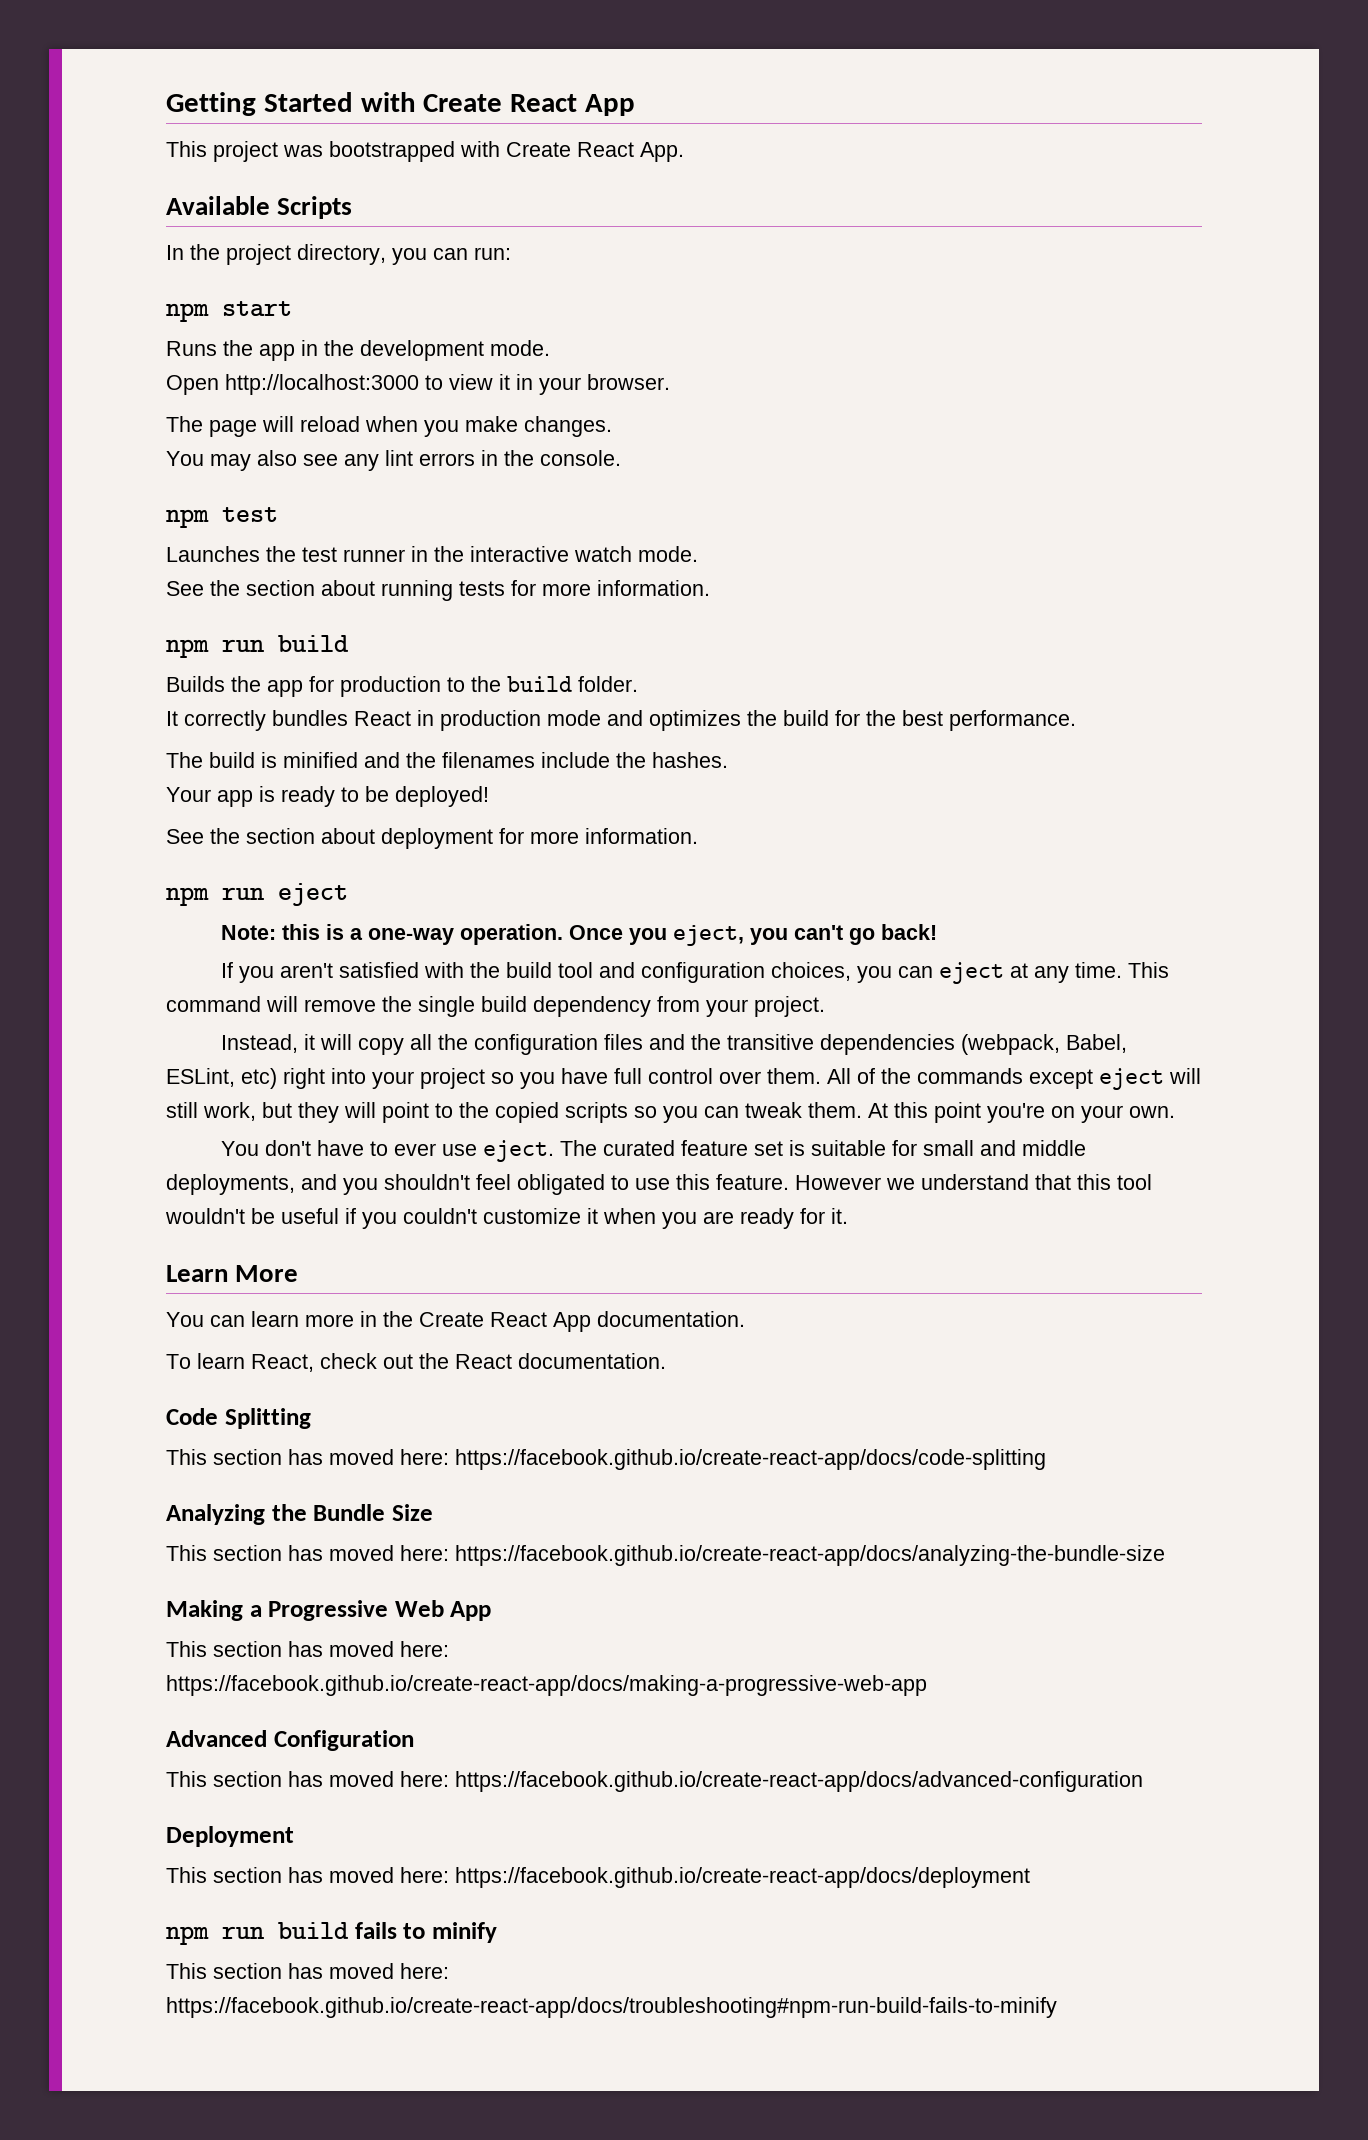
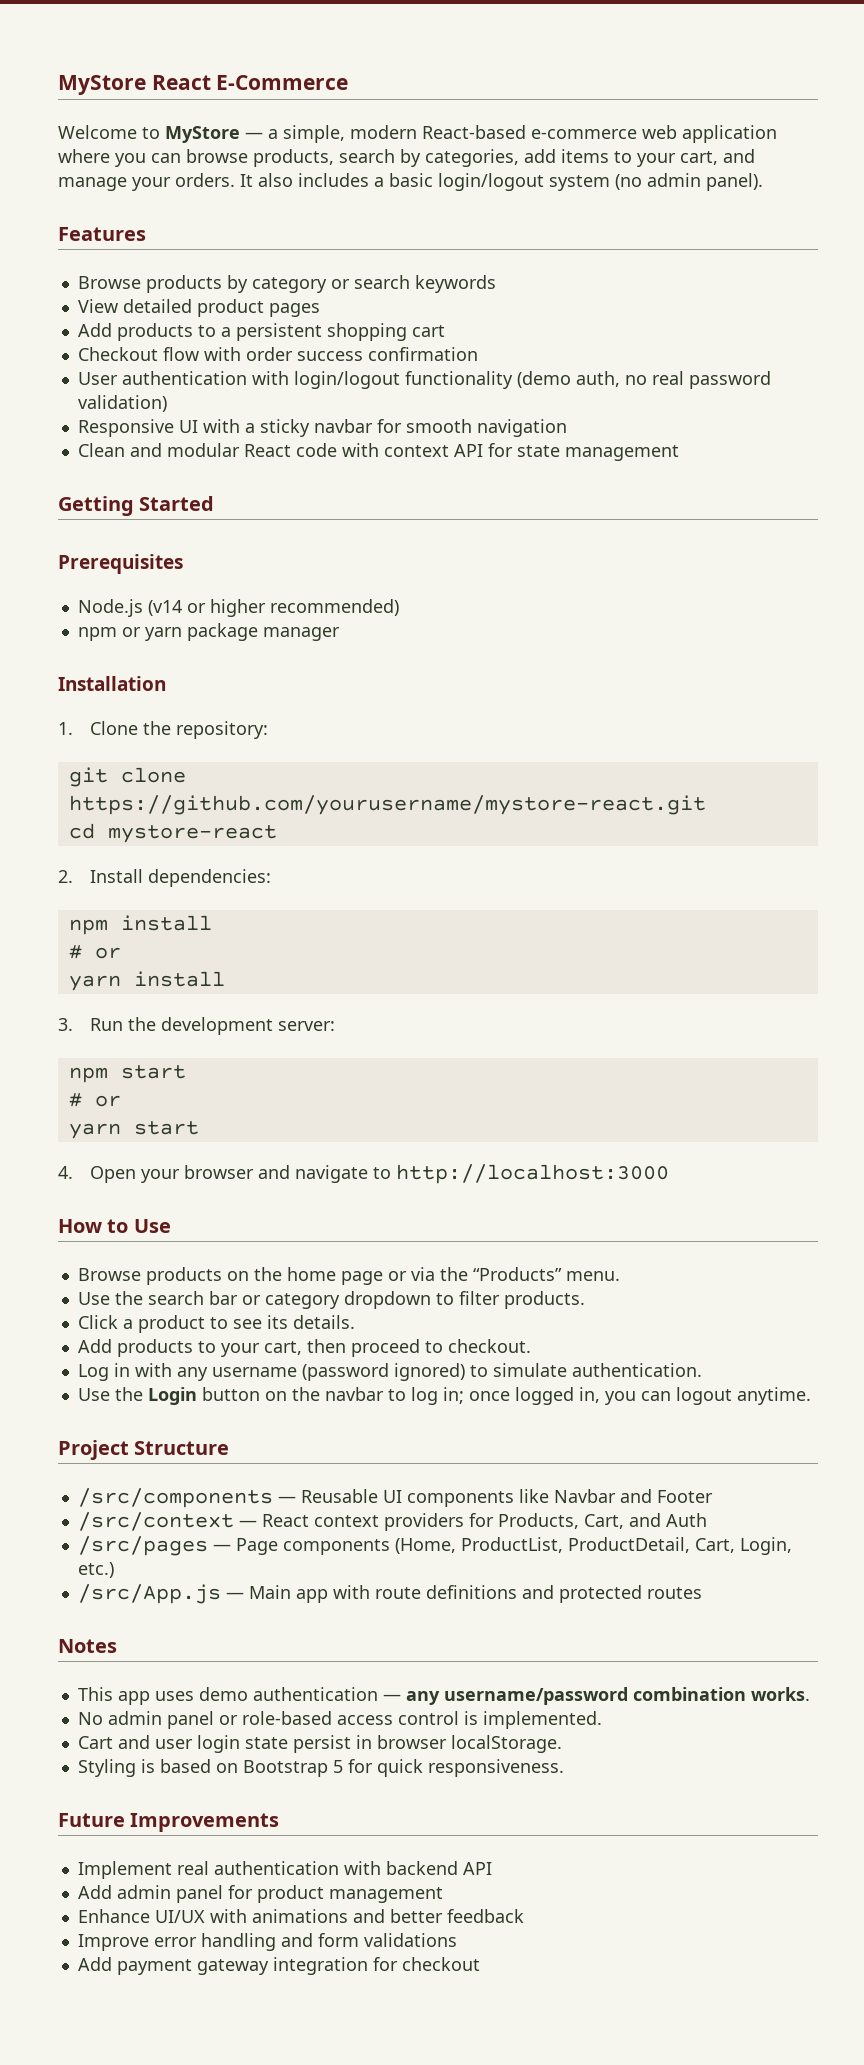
- Getting Started with Create React App
- This project was bootstrapped with Create React App.
- Available Scripts
- In the project directory, you can run:
+ MyStore React E-Commerce
+ Welcome to MyStore — a simple, modern React-based e-commerce web application where you can browse products, search by categories, add items to your cart, and manage your orders. It also includes a basic login/logout system (no admin panel).
+ Features
+ Browse products by category or search keywords
+ View detailed product pages
+ Add products to a persistent shopping cart
+ Checkout flow with order success confirmation
+ User authentication with login/logout functionality (demo auth, no real password validation)
+ Responsive UI with a sticky navbar for smooth navigation
+ Clean and modular React code with context API for state management
+ Getting Started
+ Prerequisites
+ Node.js (v14 or higher recommended)
+ npm or yarn package manager
+ Installation
+ 1. Clone the repository:
+ git clone https://github.com/yourusername/mystore-react.git
+ cd mystore-react
+ 2. Install dependencies:
+ npm install
+ # or
+ yarn install
+ 3. Run the development server:
  npm start
- Runs the app in the development mode.
- Open http://localhost:3000 to view it in your browser.
- The page will reload when you make changes.
- You may also see any lint errors in the console.
- npm test
- Launches the test runner in the interactive watch mode.
- See the section about running tests for more information.
- npm run build
- Builds the app for production to the build folder.
- It correctly bundles React in production mode and optimizes the build for the best performance.
- The build is minified and the filenames include the hashes.
- Your app is ready to be deployed!
- See the section about deployment for more information.
- npm run eject
- Note: this is a one-way operation. Once you eject, you can't go back!
- If you aren't satisfied with the build tool and configuration choices, you can eject at any time. This command will remove the single build dependency from your project.
- Instead, it will copy all the configuration files and the transitive dependencies (webpack, Babel, ESLint, etc) right into your project so you have full control over them. All of the commands except eject will still work, but they will point to the copied scripts so you can tweak them. At this point you're on your own.
- You don't have to ever use eject. The curated feature set is suitable for small and middle deployments, and you shouldn't feel obligated to use this feature. However we understand that this tool wouldn't be useful if you couldn't customize it when you are ready for it.
- Learn More
- You can learn more in the Create React App documentation.
- To learn React, check out the React documentation.
- Code Splitting
- This section has moved here: https://facebook.github.io/create-react-app/docs/code-splitting
- Analyzing the Bundle Size
- This section has moved here: https://facebook.github.io/create-react-app/docs/analyzing-the-bundle-size
- Making a Progressive Web App
- This section has moved here: https://facebook.github.io/create-react-app/docs/making-a-progressive-web-app
- Advanced Configuration
- This section has moved here: https://facebook.github.io/create-react-app/docs/advanced-configuration
- Deployment
- This section has moved here: https://facebook.github.io/create-react-app/docs/deployment
- npm run build fails to minify
- This section has moved here: https://facebook.github.io/create-react-app/docs/troubleshooting#npm-run-build-fails-to-minify
+ # or
+ yarn start
+ 4. Open your browser and navigate to http://localhost:3000
+ How to Use
+ Browse products on the home page or via the “Products” menu.
+ Use the search bar or category dropdown to filter products.
+ Click a product to see its details.
+ Add products to your cart, then proceed to checkout.
+ Log in with any username (password ignored) to simulate authentication.
+ Use the Login button on the navbar to log in; once logged in, you can logout anytime.
+ Project Structure
+ /src/components — Reusable UI components like Navbar and Footer
+ /src/context — React context providers for Products, Cart, and Auth
+ /src/pages — Page components (Home, ProductList, ProductDetail, Cart, Login, etc.)
+ /src/App.js — Main app with route definitions and protected routes
+ Notes
+ This app uses demo authentication — any username/password combination works.
+ No admin panel or role-based access control is implemented.
+ Cart and user login state persist in browser localStorage.
+ Styling is based on Bootstrap 5 for quick responsiveness.
+ Future Improvements
+ Implement real authentication with backend API
+ Add admin panel for product management
+ Enhance UI/UX with animations and better feedback
+ Improve error handling and form validations
+ Add payment gateway integration for checkout

